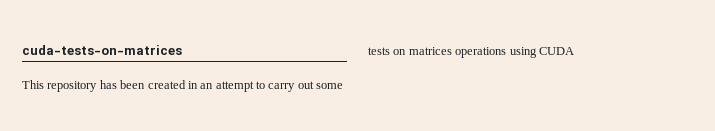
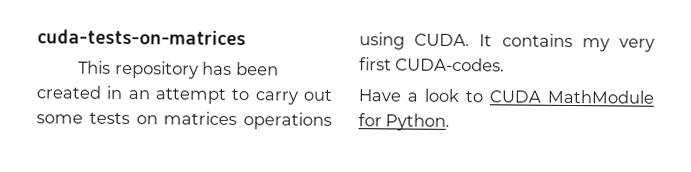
- This repository has been created in an attempt to carry out some tests on matrices operations using CUDA
+ This repository has been created in an attempt to carry out some tests on matrices operations using CUDA. It contains my very first CUDA-codes.
+ Have a look to CUDA MathModule for Python.

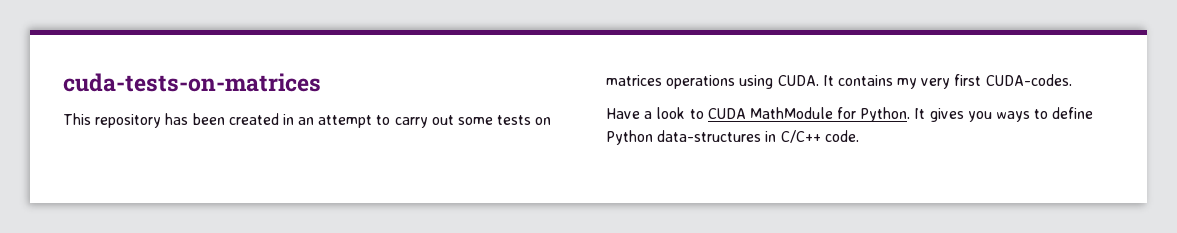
+ It gives you ways to define Python data-structures in C/C++ code.

